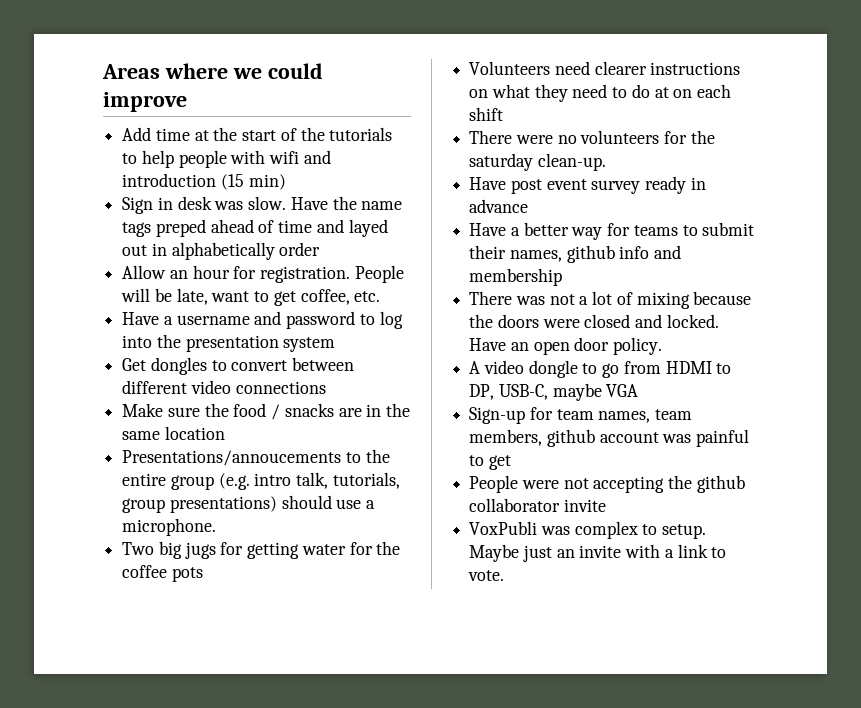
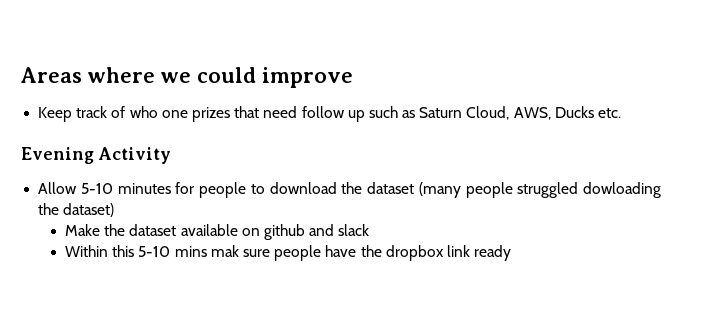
- Add time at the start of the tutorials to help people with wifi and introduction (15 min)
- Sign in desk was slow. Have the name tags preped ahead of time and layed out in alphabetically order
- Allow an hour for registration. People will be late, want to get coffee, etc.
- Have a username and password to log into the presentation system
- Get dongles to convert between different video connections
- Make sure the food / snacks are in the same location
- Presentations/annoucements to the entire group (e.g. intro talk, tutorials, group presentations) should use a microphone.
- Two big jugs for getting water for the coffee pots
- Volunteers need clearer instructions on what they need to do at on each shift
- There were no volunteers for the saturday clean-up.
- Have post event survey ready in advance
- Have a better way for teams to submit their names, github info and membership
- There was not a lot of mixing because the doors were closed and locked. Have an open door policy.
- A video dongle to go from HDMI to DP, USB-C, maybe VGA
- Sign-up for team names, team members, github account was painful to get
- People were not accepting the github collaborator invite
- VoxPubli was complex to setup. Maybe just an invite with a link to vote.
+ Keep track of who one prizes that need follow up such as Saturn Cloud, AWS, Ducks etc.
+ Evening Activity
+ Allow 5-10 minutes for people to download the dataset (many people struggled dowloading the dataset)
+ Make the dataset available on github and slack
+ Within this 5-10 mins mak sure people have the dropbox link ready

